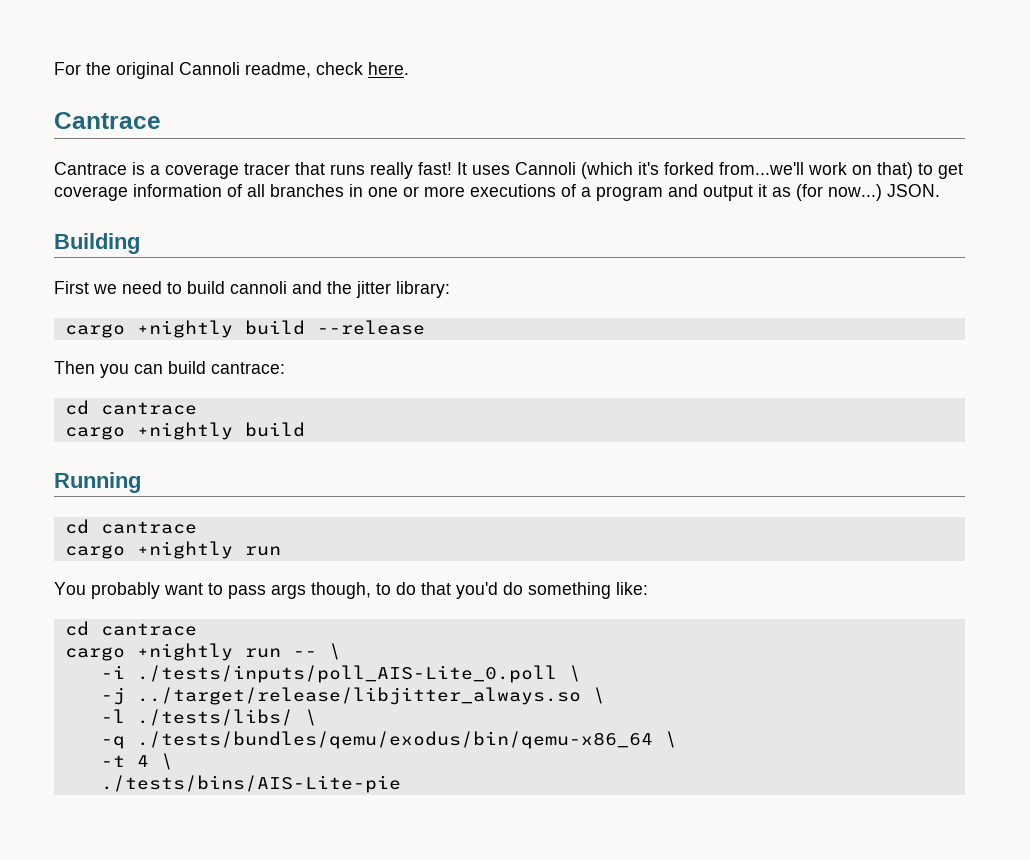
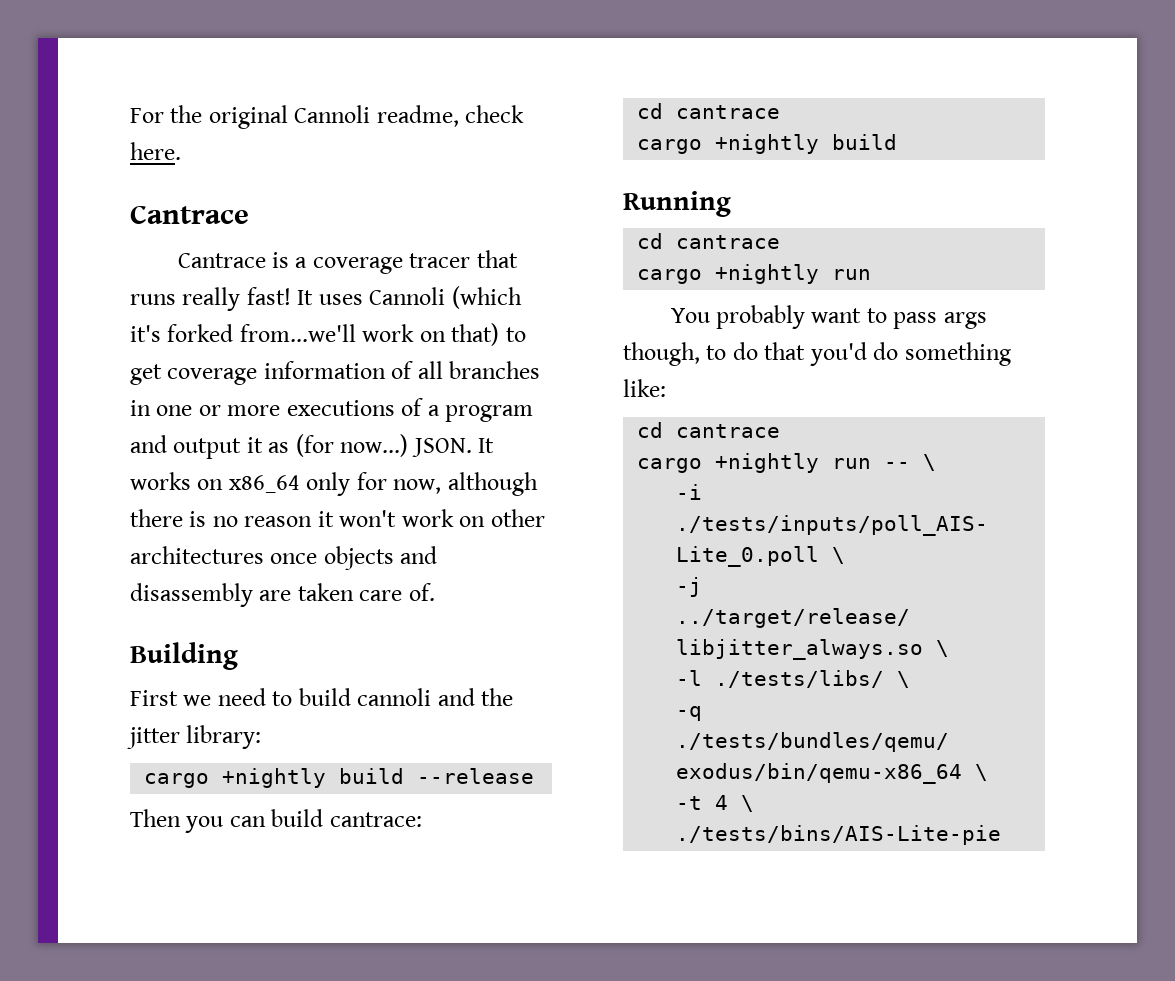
+ It works on x86_64 only for now, although there is no reason it won't work on other architectures once objects and disassembly are taken care of.

